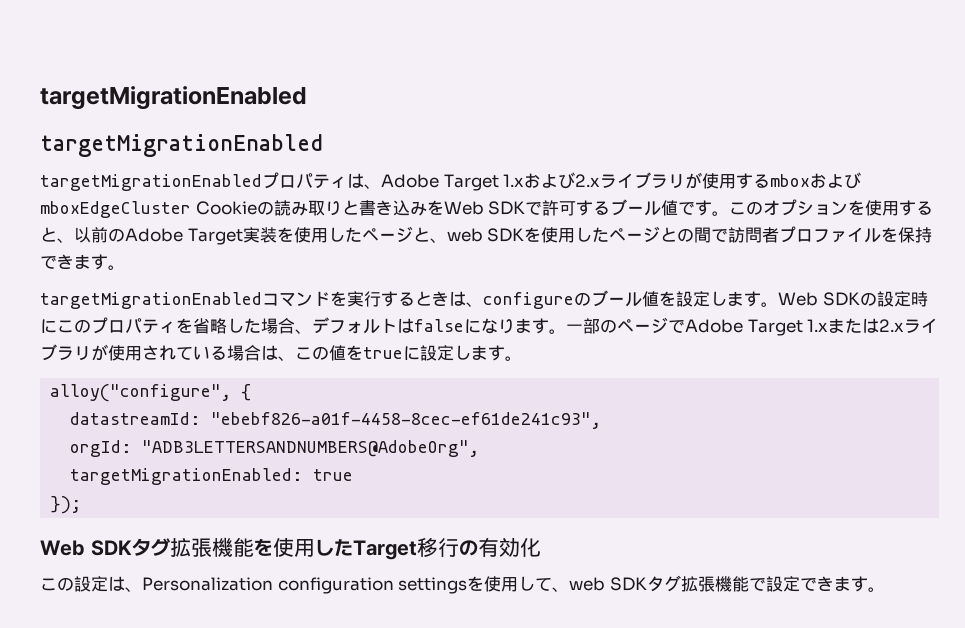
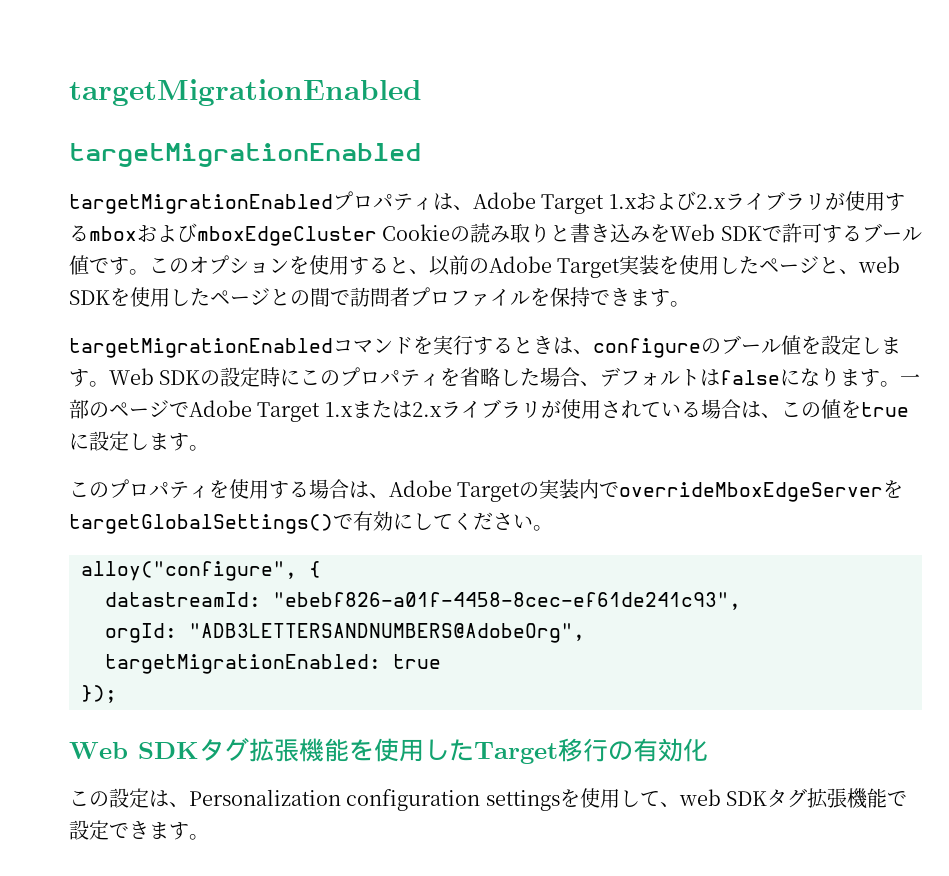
+ このプロパティを使用する場合は、Adobe Targetの実装内でoverrideMboxEdgeServerをtargetGlobalSettings()で有効にしてください。

